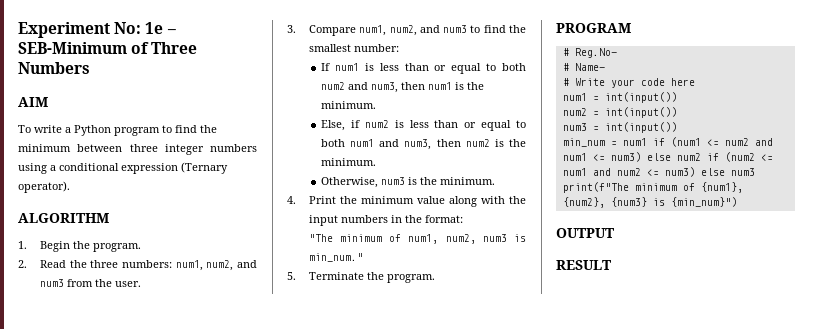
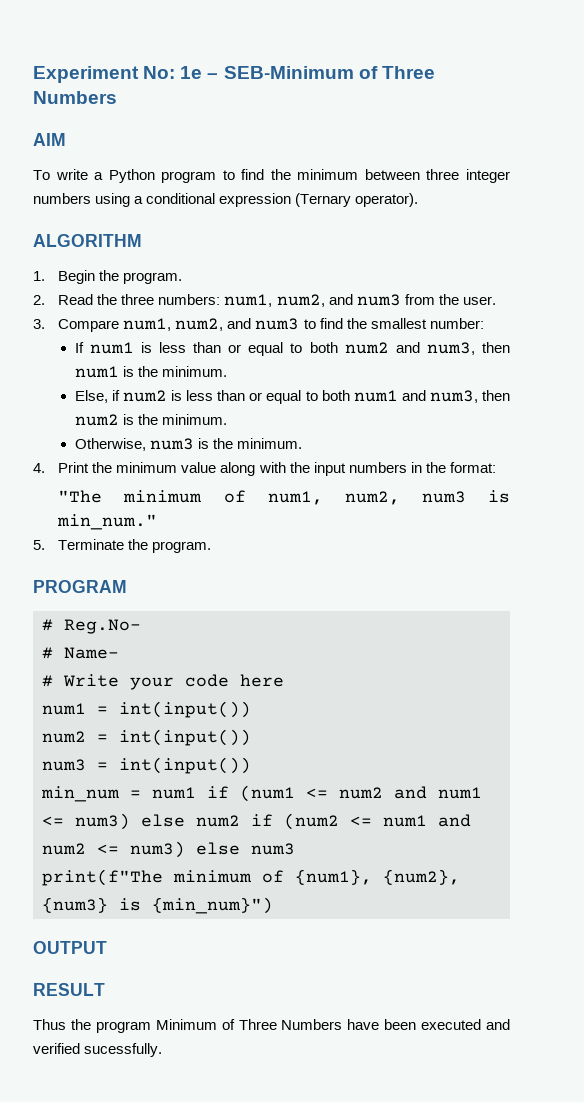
+ Thus the program Minimum of Three Numbers have been executed and verified sucessfully.

